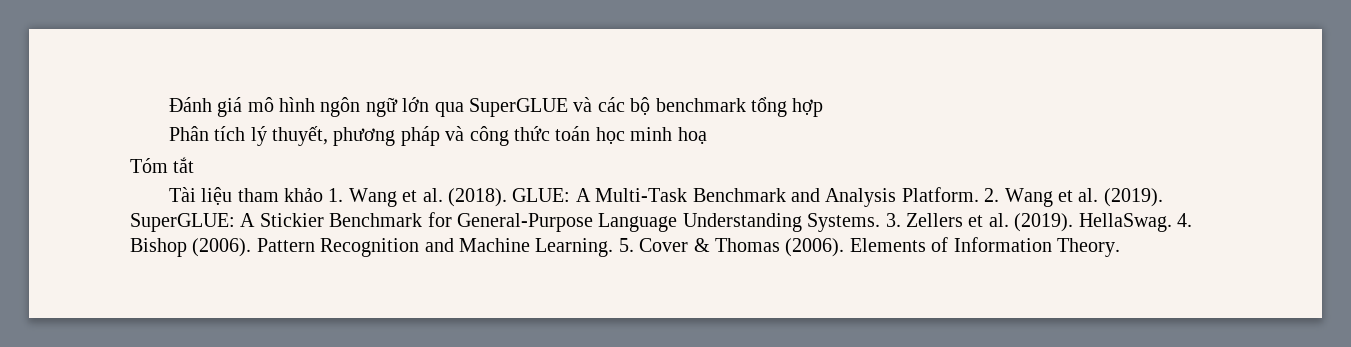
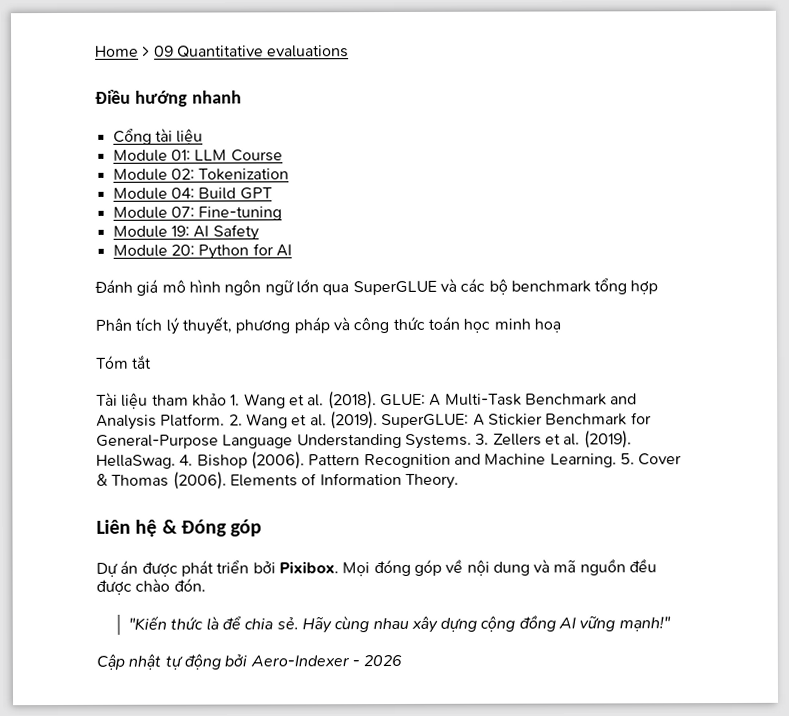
+ Home > 09 Quantitative evaluations
+ Điều hướng nhanh
+ Cổng tài liệu
+ Module 01: LLM Course
+ Module 02: Tokenization
+ Module 04: Build GPT
+ Module 07: Fine-tuning
+ Module 19: AI Safety
+ Module 20: Python for AI
+ Liên hệ & Đóng góp
+ Dự án được phát triển bởi Pixibox. Mọi đóng góp về nội dung và mã nguồn đều được chào đón.
+ "Kiến thức là để chia sẻ. Hãy cùng nhau xây dựng cộng đồng AI vững mạnh!"
+ Cập nhật tự động bởi Aero-Indexer - 2026

